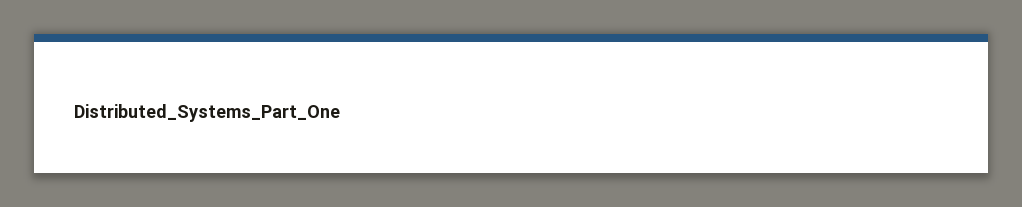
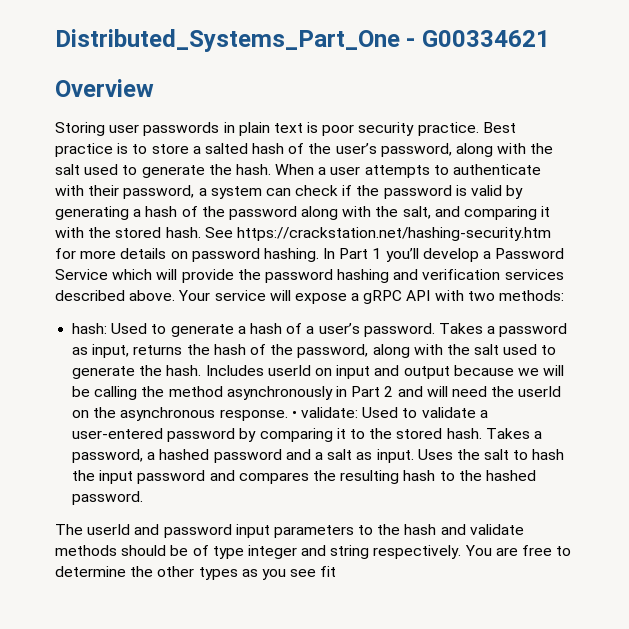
- Distributed_Systems_Part_One
+ Distributed_Systems_Part_One - G00334621
+ Overview
+ Storing user passwords in plain text is poor security practice. Best practice is to store a salted hash of the user’s password, along with the salt used to generate the hash. When a user attempts to authenticate with their password, a system can check if the password is valid by generating a hash of the password along with the salt, and comparing it with the stored hash. See https://crackstation.net/hashing-security.htm for more details on password hashing. In Part 1 you’ll develop a Password Service which will provide the password hashing and verification services described above. Your service will expose a gRPC API with two methods:
+ hash: Used to generate a hash of a user’s password. Takes a password as input, returns the hash of the password, along with the salt used to generate the hash. Includes userId on input and output because we will be calling the method asynchronously in Part 2 and will need the userId on the asynchronous response. • validate: Used to validate a user-entered password by comparing it to the stored hash. Takes a password, a hashed password and a salt as input. Uses the salt to hash the input password and compares the resulting hash to the hashed password.
+ The userId and password input parameters to the hash and validate methods should be of type integer and string respectively. You are free to determine the other types as you see fit

